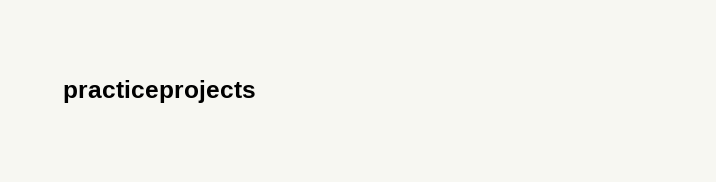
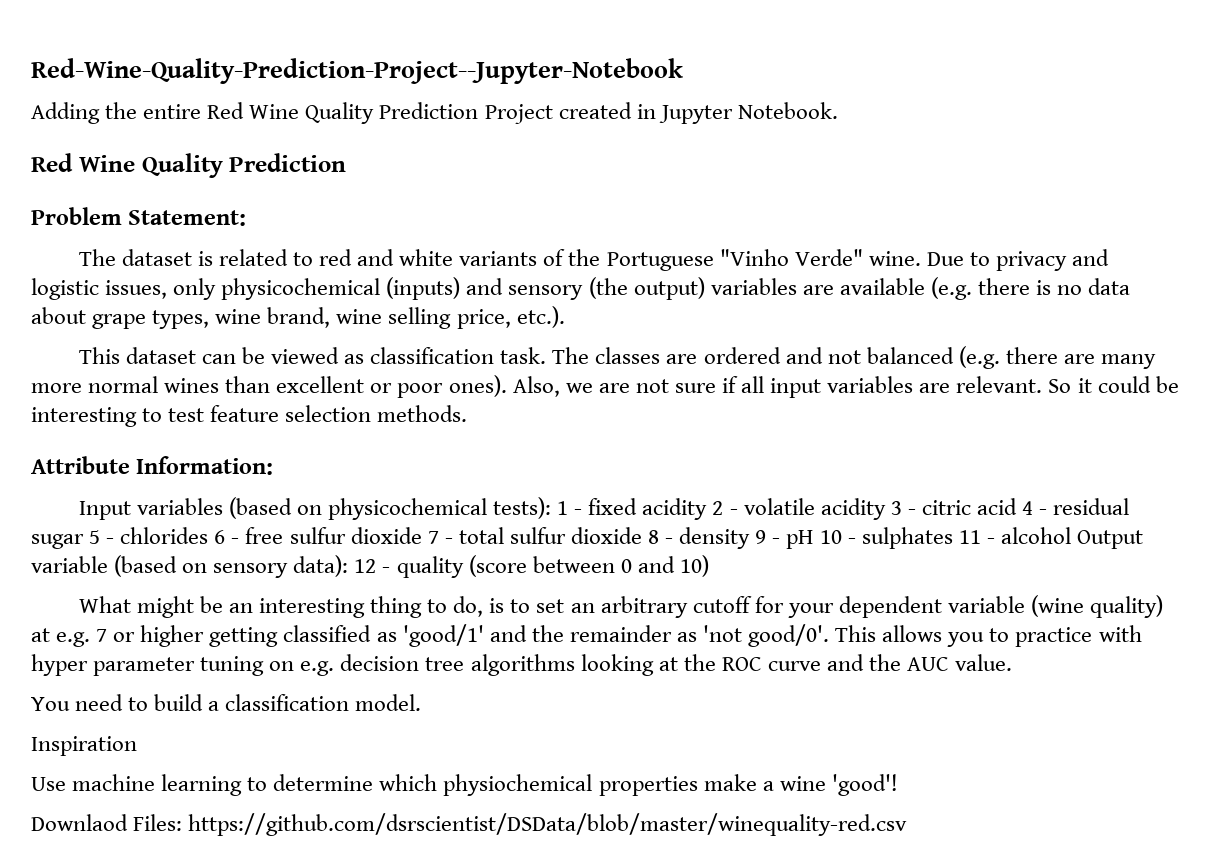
- practiceprojects
+ Red-Wine-Quality-Prediction-Project--Jupyter-Notebook
+ Adding the entire Red Wine Quality Prediction Project created in Jupyter Notebook.
+ Red Wine Quality Prediction
+ Problem Statement:
+ The dataset is related to red and white variants of the Portuguese "Vinho Verde" wine. Due to privacy and logistic issues, only physicochemical (inputs) and sensory (the output) variables are available (e.g. there is no data about grape types, wine brand, wine selling price, etc.).
+ This dataset can be viewed as classification task. The classes are ordered and not balanced (e.g. there are many more normal wines than excellent or poor ones). Also, we are not sure if all input variables are relevant. So it could be interesting to test feature selection methods.
+ Attribute Information:
+ Input variables (based on physicochemical tests): 1 - fixed acidity 2 - volatile acidity 3 - citric acid 4 - residual sugar 5 - chlorides 6 - free sulfur dioxide 7 - total sulfur dioxide 8 - density 9 - pH 10 - sulphates 11 - alcohol Output variable (based on sensory data): 12 - quality (score between 0 and 10)
+ What might be an interesting thing to do, is to set an arbitrary cutoff for your dependent variable (wine quality) at e.g. 7 or higher getting classified as 'good/1' and the remainder as 'not good/0'. This allows you to practice with hyper parameter tuning on e.g. decision tree algorithms looking at the ROC curve and the AUC value.
+ You need to build a classification model.
+ Inspiration
+ Use machine learning to determine which physiochemical properties make a wine 'good'!
+ Downlaod Files: https://github.com/dsrscientist/DSData/blob/master/winequality-red.csv

